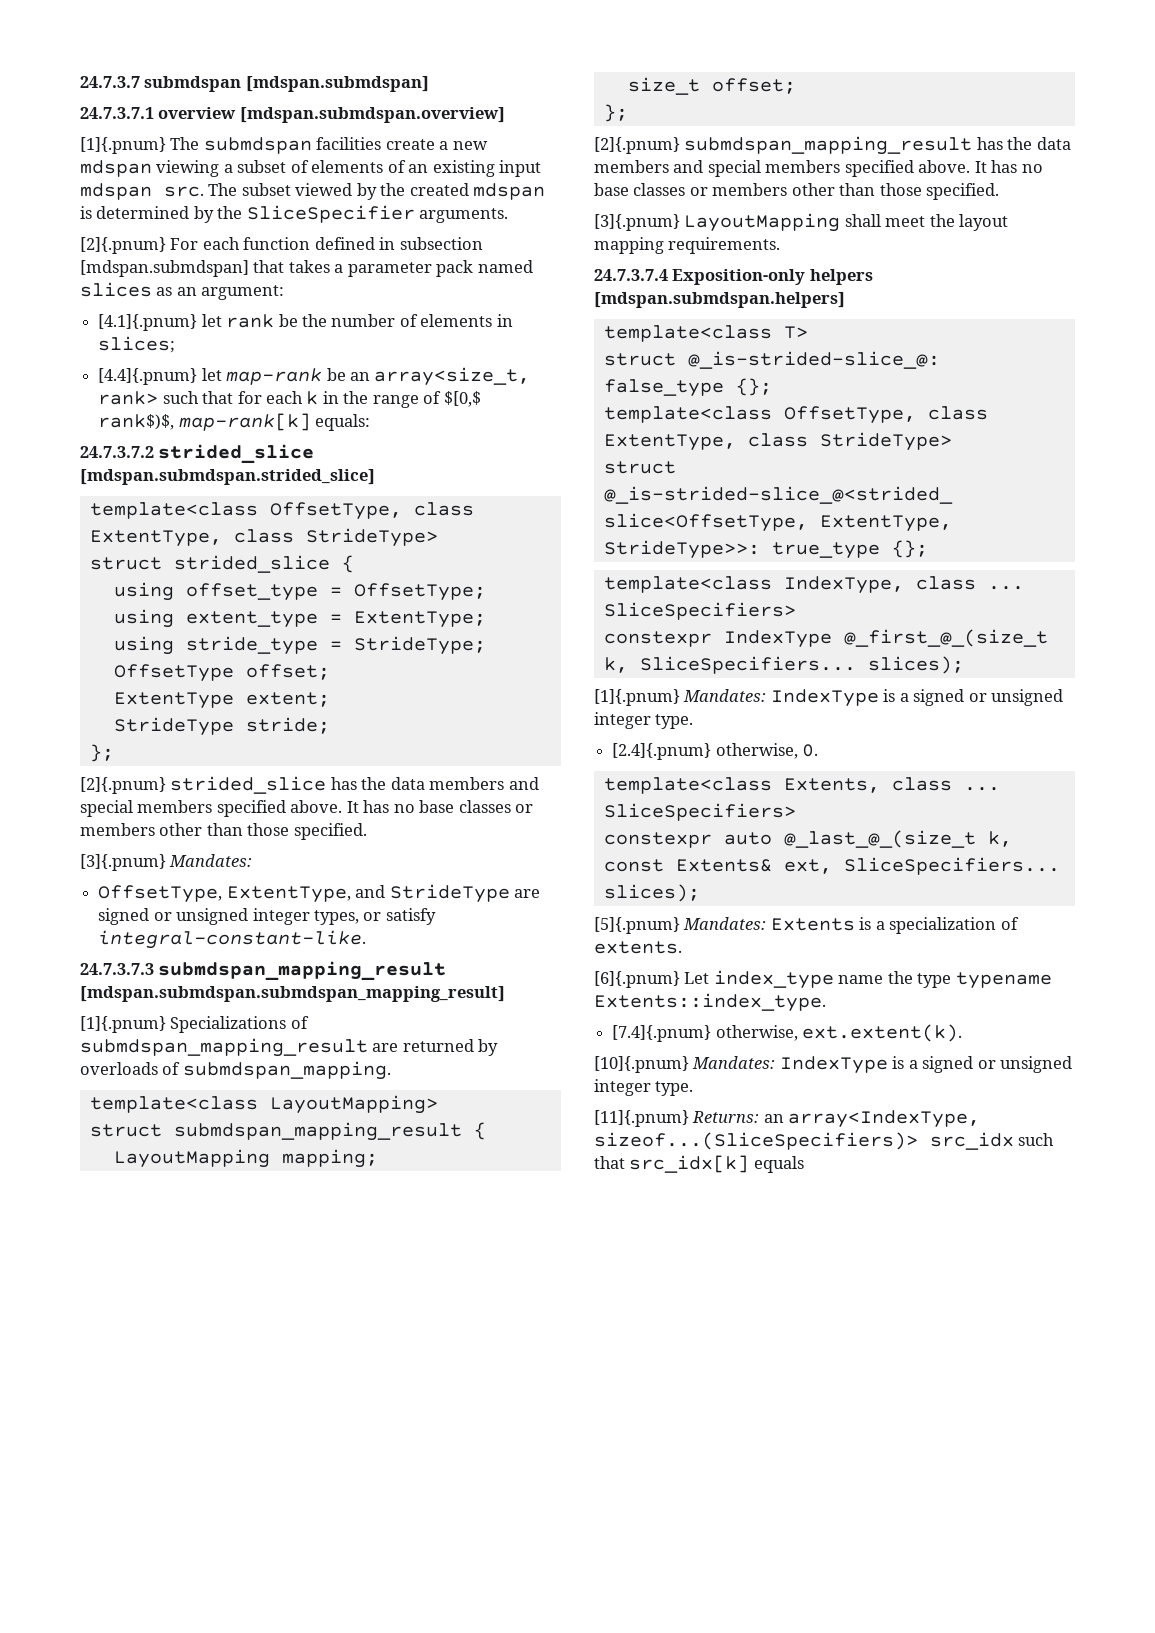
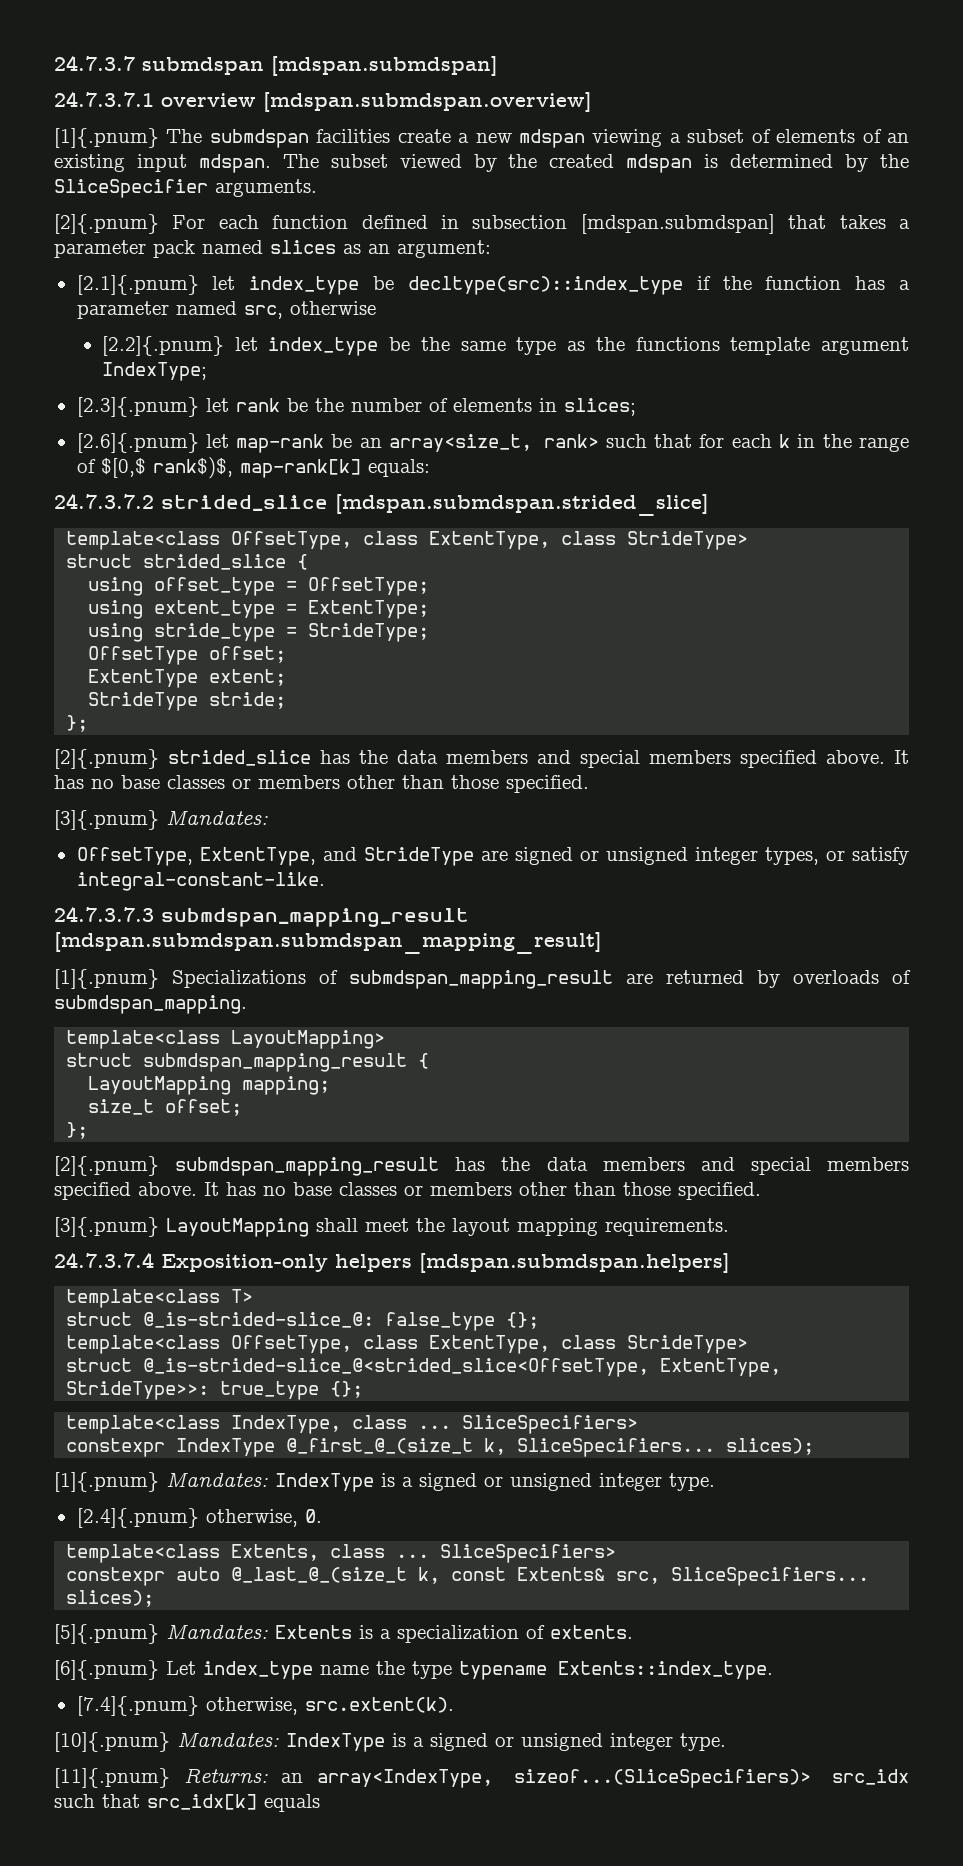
- [1]{.pnum} The submdspan facilities create a new mdspan viewing a subset of elements of an existing input mdspan src.
+ [1]{.pnum} The submdspan facilities create a new mdspan viewing a subset of elements of an existing input mdspan.
- [4.1]{.pnum} let rank be the number of elements in slices;
+ [2.1]{.pnum} let index_type be decltype(src)::index_type if the function has a parameter named src, otherwise
+ [2.2]{.pnum} let index_type be the same type as the functions template argument IndexType;
+ [2.3]{.pnum} let rank be the number of elements in slices;
- [4.4]{.pnum} let map-rank be an array<size_t, rank> such that for each k in the range of $[0,$ rank$)$, map-rank[k] equals:
+ [2.6]{.pnum} let map-rank be an array<size_t, rank> such that for each k in the range of $[0,$ rank$)$, map-rank[k] equals:
- constexpr auto @_last_@_(size_t k, const Extents& ext, SliceSpecifiers... slices);
+ constexpr auto @_last_@_(size_t k, const Extents& src, SliceSpecifiers... slices);
- [7.4]{.pnum} otherwise, ext.extent(k).
+ [7.4]{.pnum} otherwise, src.extent(k).

